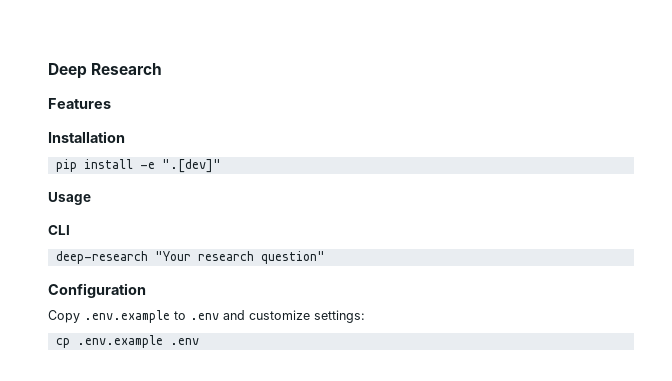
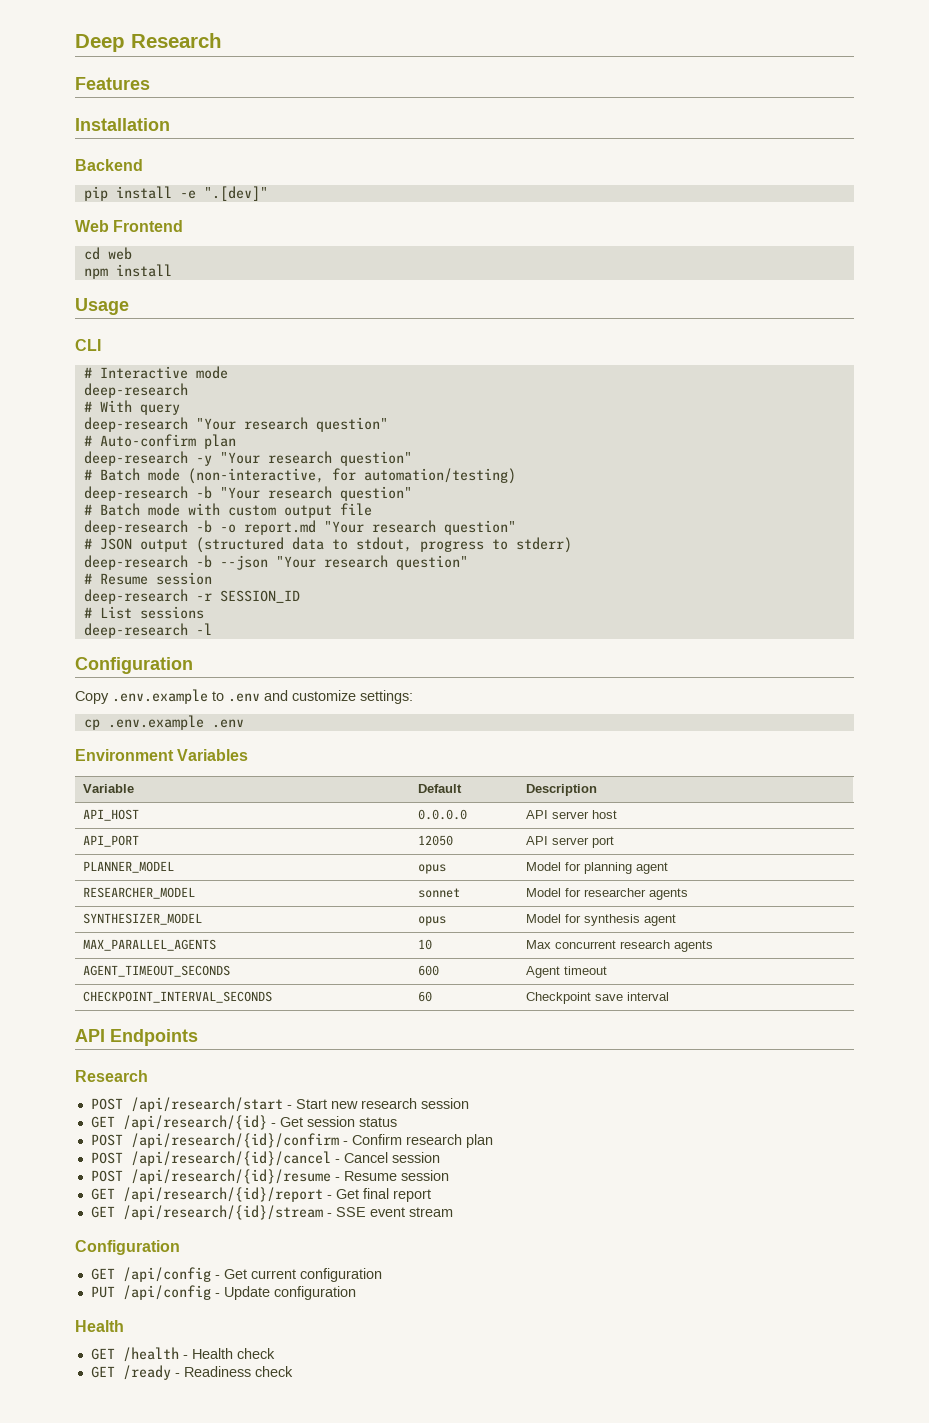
+ Backend
+ Web Frontend
+ cd web
+ npm install
  Usage
  CLI
+ # Interactive mode
+ deep-research
+ # With query
  deep-research "Your research question"
+ # Auto-confirm plan
+ deep-research -y "Your research question"
+ # Batch mode (non-interactive, for automation/testing)
+ deep-research -b "Your research question"
+ # Batch mode with custom output file
+ deep-research -b -o report.md "Your research question"
+ # JSON output (structured data to stdout, progress to stderr)
+ deep-research -b --json "Your research question"
+ # Resume session
+ deep-research -r SESSION_ID
+ # List sessions
+ deep-research -l
+ Environment Variables
+ Variable | Default | Description
+ API_HOST | 0.0.0.0 | API server host
+ API_PORT | 12050 | API server port
+ PLANNER_MODEL | opus | Model for planning agent
+ RESEARCHER_MODEL | sonnet | Model for researcher agents
+ SYNTHESIZER_MODEL | opus | Model for synthesis agent
+ MAX_PARALLEL_AGENTS | 10 | Max concurrent research agents
+ AGENT_TIMEOUT_SECONDS | 600 | Agent timeout
+ CHECKPOINT_INTERVAL_SECONDS | 60 | Checkpoint save interval
+ API Endpoints
+ Research
+ POST /api/research/start - Start new research session
+ GET /api/research/{id} - Get session status
+ POST /api/research/{id}/confirm - Confirm research plan
+ POST /api/research/{id}/cancel - Cancel session
+ POST /api/research/{id}/resume - Resume session
+ GET /api/research/{id}/report - Get final report
+ GET /api/research/{id}/stream - SSE event stream
+ Configuration
+ GET /api/config - Get current configuration
+ PUT /api/config - Update configuration
+ Health
+ GET /health - Health check
+ GET /ready - Readiness check

